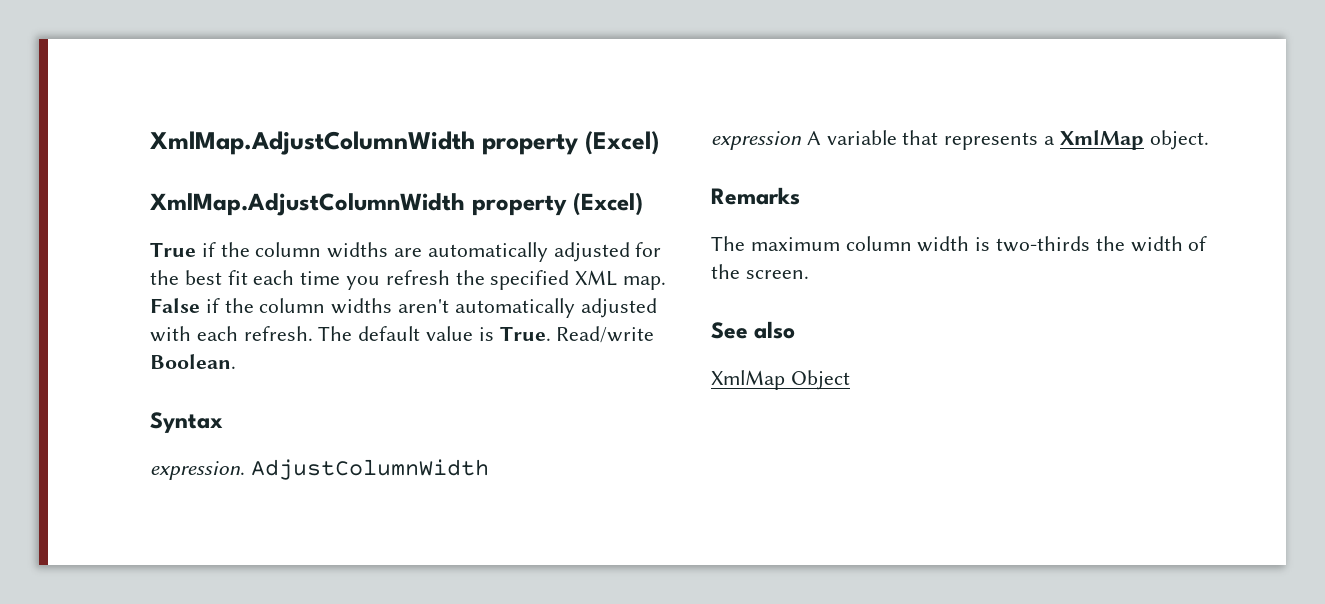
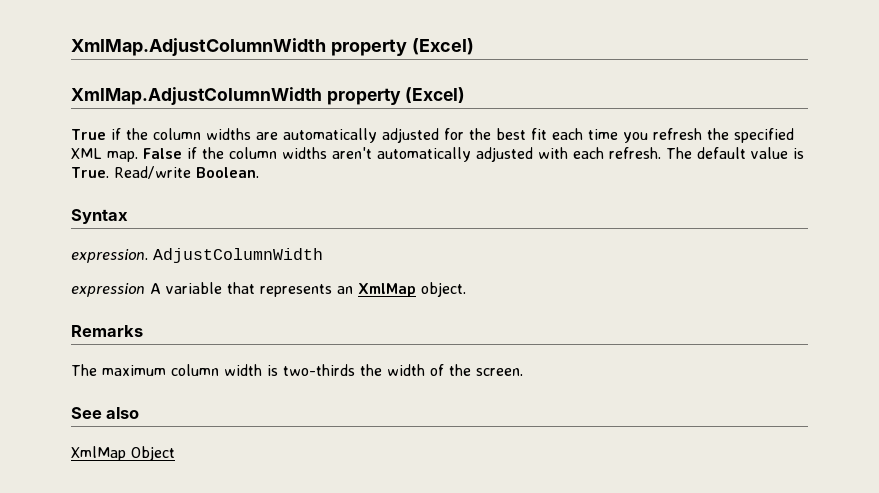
- expression A variable that represents a XmlMap object.
+ expression A variable that represents an XmlMap object.

